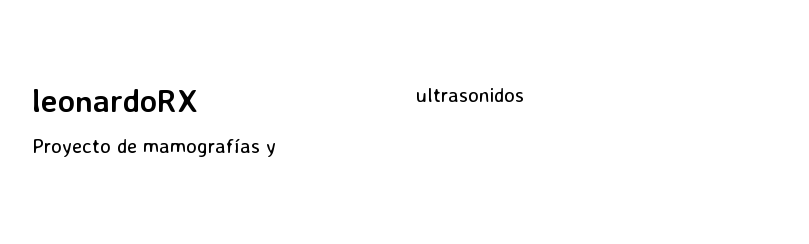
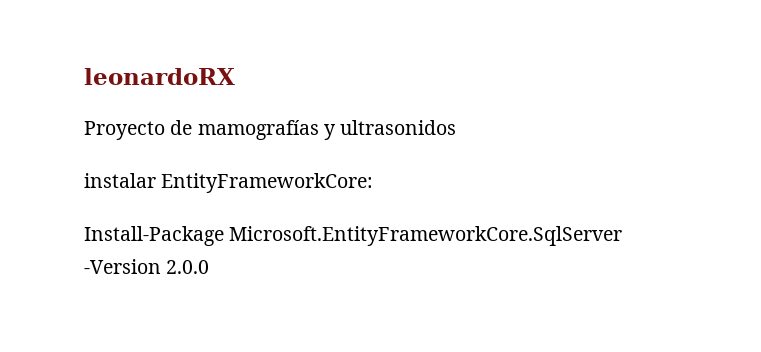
+ instalar EntityFrameworkCore:
+ Install-Package Microsoft.EntityFrameworkCore.SqlServer -Version 2.0.0

